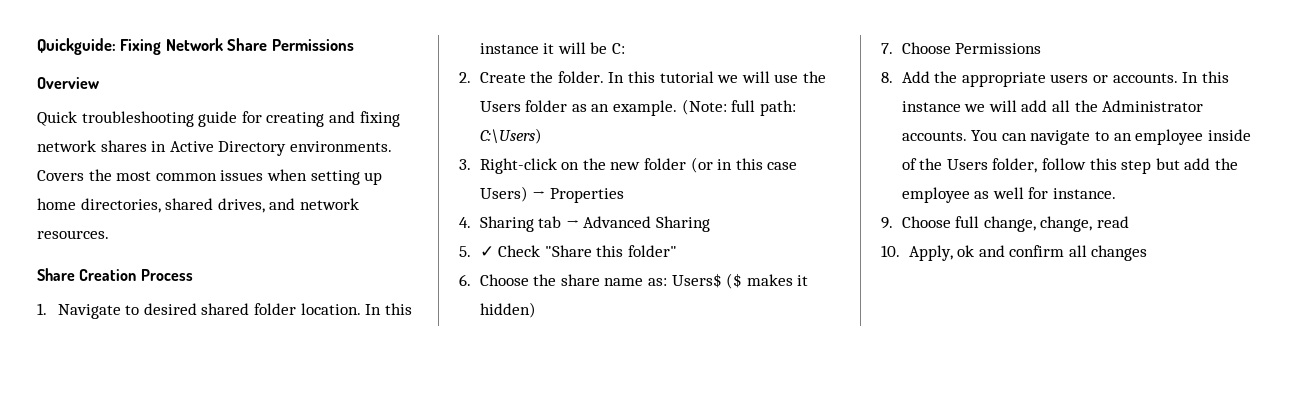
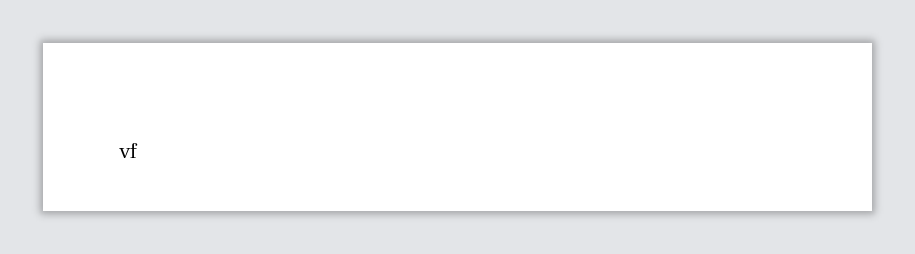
- Quickguide: Fixing Network Share Permissions
- Overview
- Quick troubleshooting guide for creating and fixing network shares in Active Directory environments. Covers the most common issues when setting up home directories, shared drives, and network resources.
- Share Creation Process
- 1. Navigate to desired shared folder location. In this instance it will be C:
- 2. Create the folder. In this tutorial we will use the Users folder as an example. (Note: full path: C:\Users)
- 3. Right-click on the new folder (or in this case Users) → Properties
- 4. Sharing tab → Advanced Sharing
- 5. ✓ Check "Share this folder"
- 6. Choose the share name as: Users$ ($ makes it hidden)
- 7. Choose Permissions
- 8. Add the appropriate users or accounts. In this instance we will add all the Administrator accounts. You can navigate to an employee inside of the Users folder, follow this step but add the employee as well for instance.
- 9. Choose full change, change, read
- 10. Apply, ok and confirm all changes
+ vf

